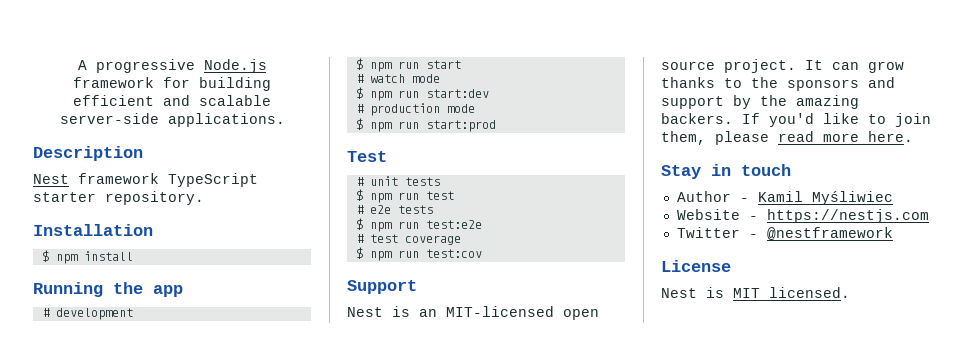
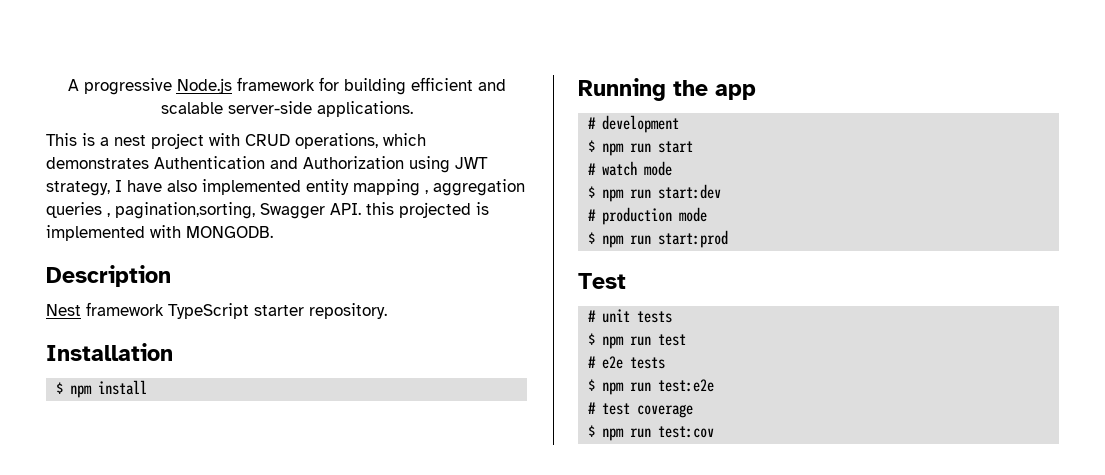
+ This is a nest project with CRUD operations, which demonstrates Authentication and Authorization using JWT strategy, I have also implemented entity mapping , aggregation queries , pagination,sorting, Swagger API. this projected is implemented with MONGODB.
- Support
- Nest is an MIT-licensed open source project. It can grow thanks to the sponsors and support by the amazing backers. If you'd like to join them, please read more here.
- Stay in touch
- Author - Kamil Myśliwiec
- Website - https://nestjs.com
- Twitter - @nestframework
- License
- Nest is MIT licensed.

